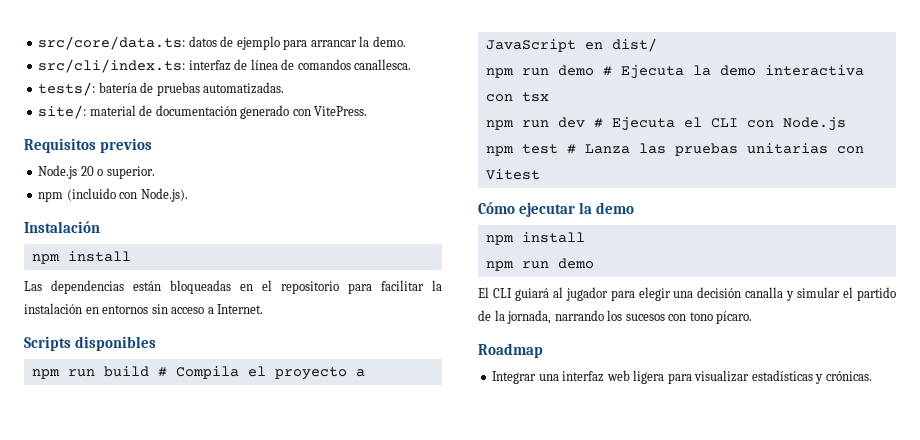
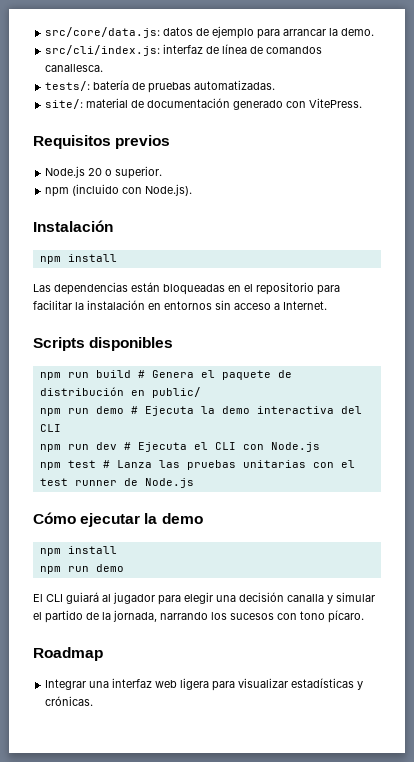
- src/core/data.ts: datos de ejemplo para arrancar la demo.
+ src/core/data.js: datos de ejemplo para arrancar la demo.
- src/cli/index.ts: interfaz de línea de comandos canallesca.
+ src/cli/index.js: interfaz de línea de comandos canallesca.
- npm run build # Compila el proyecto a JavaScript en dist/
+ npm run build # Genera el paquete de distribución en public/
- npm run demo # Ejecuta la demo interactiva con tsx
+ npm run demo # Ejecuta la demo interactiva del CLI
- npm test # Lanza las pruebas unitarias con Vitest
+ npm test # Lanza las pruebas unitarias con el test runner de Node.js

